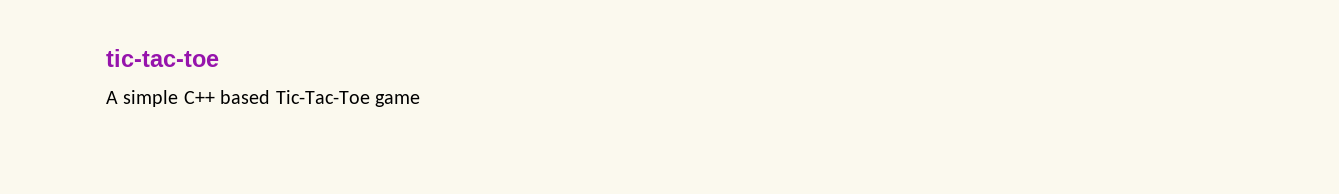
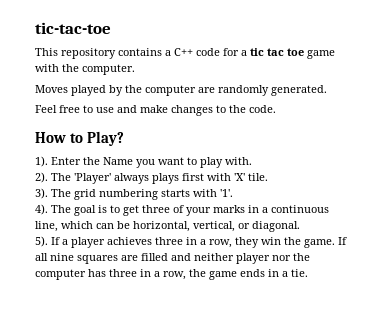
- A simple C++ based Tic-Tac-Toe game
+ This repository contains a C++ code for a tic tac toe game with the computer.
+ Moves played by the computer are randomly generated.
+ Feel free to use and make changes to the code.
+ How to Play?
+ 1). Enter the Name you want to play with.
+ 2). The 'Player' always plays first with 'X' tile.
+ 3). The grid numbering starts with '1'.
+ 4). The goal is to get three of your marks in a continuous line, which can be horizontal, vertical, or diagonal.
+ 5). If a player achieves three in a row, they win the game. If all nine squares are filled and neither player nor the computer has three in a row, the game ends in a tie.

